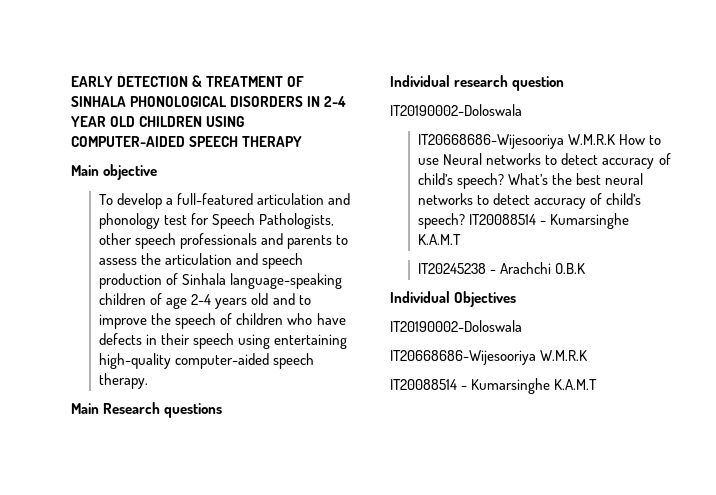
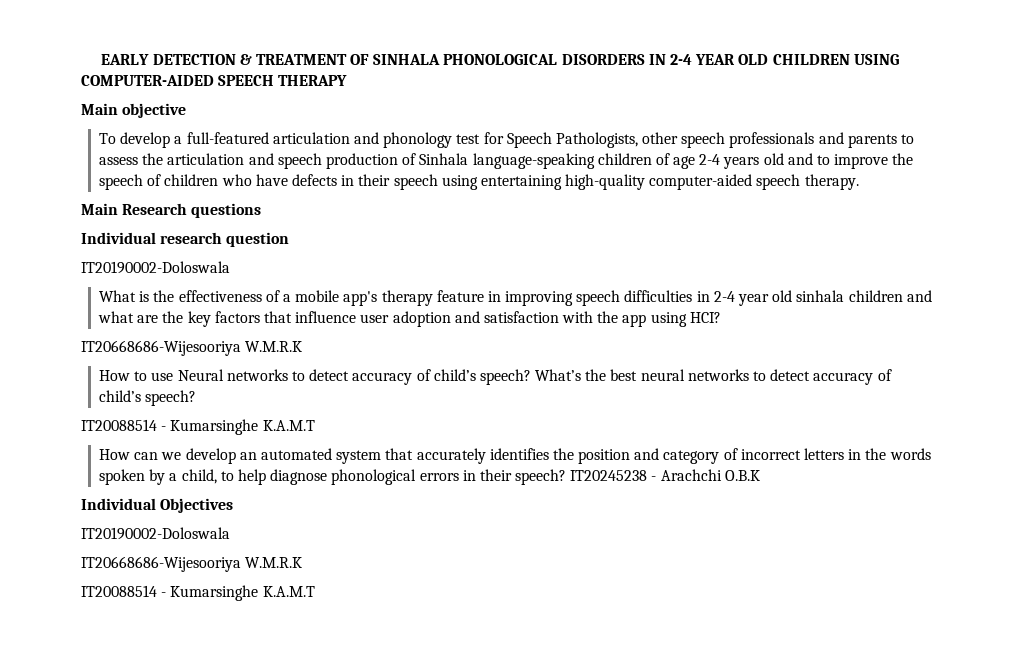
- IT20668686-Wijesooriya W.M.R.K How to use Neural networks to detect accuracy of child’s speech?
+ What is the effectiveness of a mobile app's therapy feature in improving speech difficulties in 2-4 year old sinhala children and what are the key factors that influence user adoption and satisfaction with the app using HCI?
+ IT20668686-Wijesooriya W.M.R.K
+ How to use Neural networks to detect accuracy of child’s speech?
- What’s the best neural networks to detect accuracy of child’s speech? IT20088514 - Kumarsinghe K.A.M.T
+ What’s the best neural networks to detect accuracy of child’s speech?
+ IT20088514 - Kumarsinghe K.A.M.T
+ How can we develop an automated system that accurately identifies the position and category of incorrect letters in the words spoken by a child, to help diagnose phonological errors in their speech?

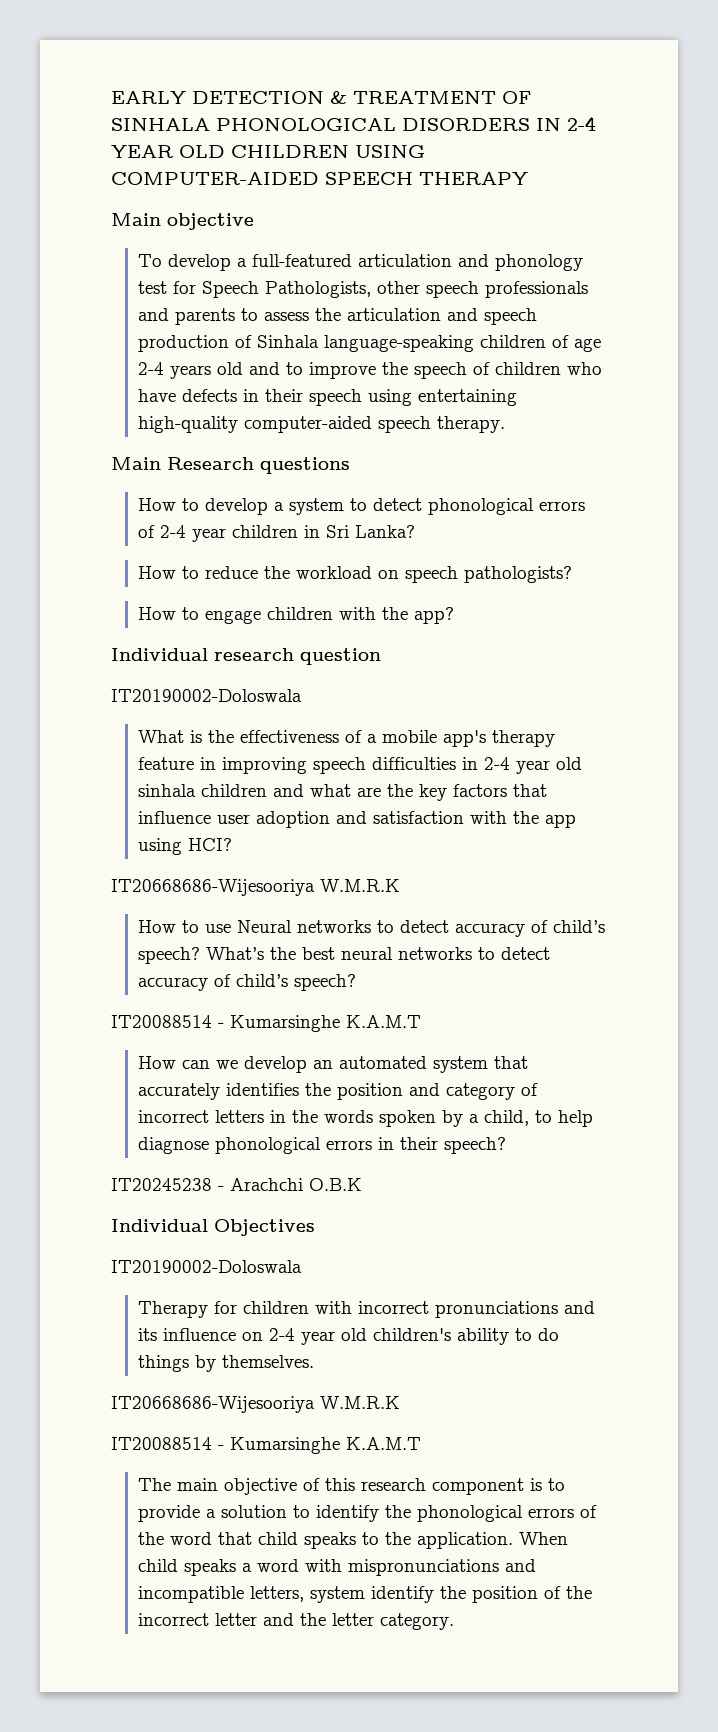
+ How to develop a system to detect phonological errors of 2-4 year children in Sri Lanka?
+ How to reduce the workload on speech pathologists?
+ How to engage children with the app?
- How can we develop an automated system that accurately identifies the position and category of incorrect letters in the words spoken by a child, to help diagnose phonological errors in their speech? IT20245238 - Arachchi O.B.K
+ How can we develop an automated system that accurately identifies the position and category of incorrect letters in the words spoken by a child, to help diagnose phonological errors in their speech?
+ IT20245238 - Arachchi O.B.K
+ Therapy for children with incorrect pronunciations and its influence on 2-4 year old children's ability to do things by themselves.
+ The main objective of this research component is to provide a solution to identify the phonological errors of the word that child speaks to the application. When child speaks a word with mispronunciations and incompatible letters, system identify the position of the incorrect letter and the letter category.

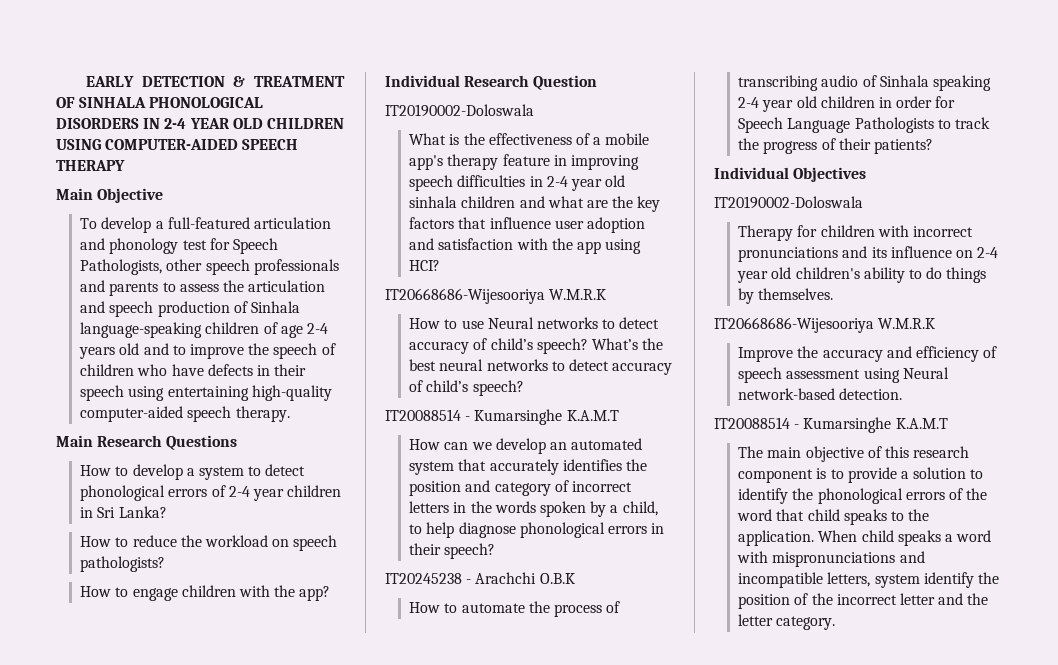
- Main objective
+ Main Objective
- Main Research questions
+ Main Research Questions
- Individual research question
+ Individual Research Question
+ How to automate the process of transcribing audio of Sinhala speaking 2-4 year old children in order for Speech Language Pathologists to track the progress of their patients?
+ Improve the accuracy and efficiency of speech assessment using Neural network-based detection.

